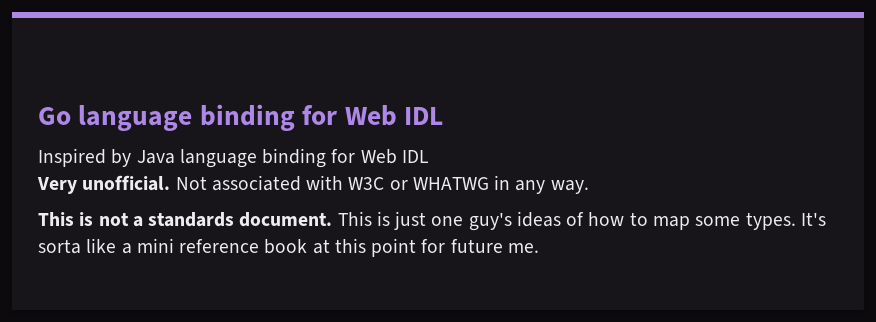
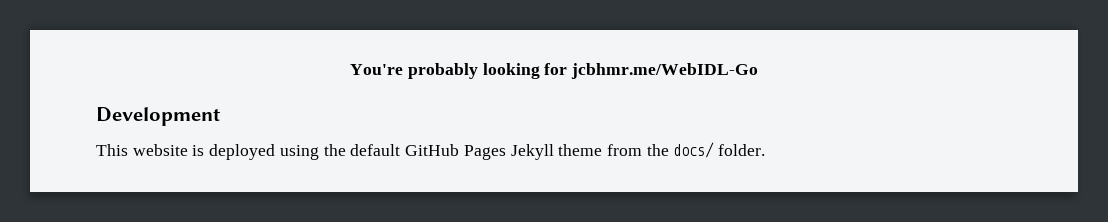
- Go language binding for Web IDL
- Inspired by Java language binding for Web IDL
- Very unofficial. Not associated with W3C or WHATWG in any way.
- This is not a standards document. This is just one guy's ideas of how to map some types. It's sorta like a mini reference book at this point for future me.
+ You're probably looking for jcbhmr.me/WebIDL-Go
+ Development
+ This website is deployed using the default GitHub Pages Jekyll theme from the docs/ folder.

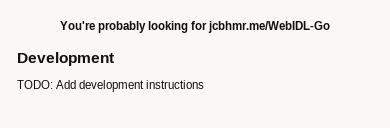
- This website is deployed using the default GitHub Pages Jekyll theme from the docs/ folder.
+ TODO: Add development instructions

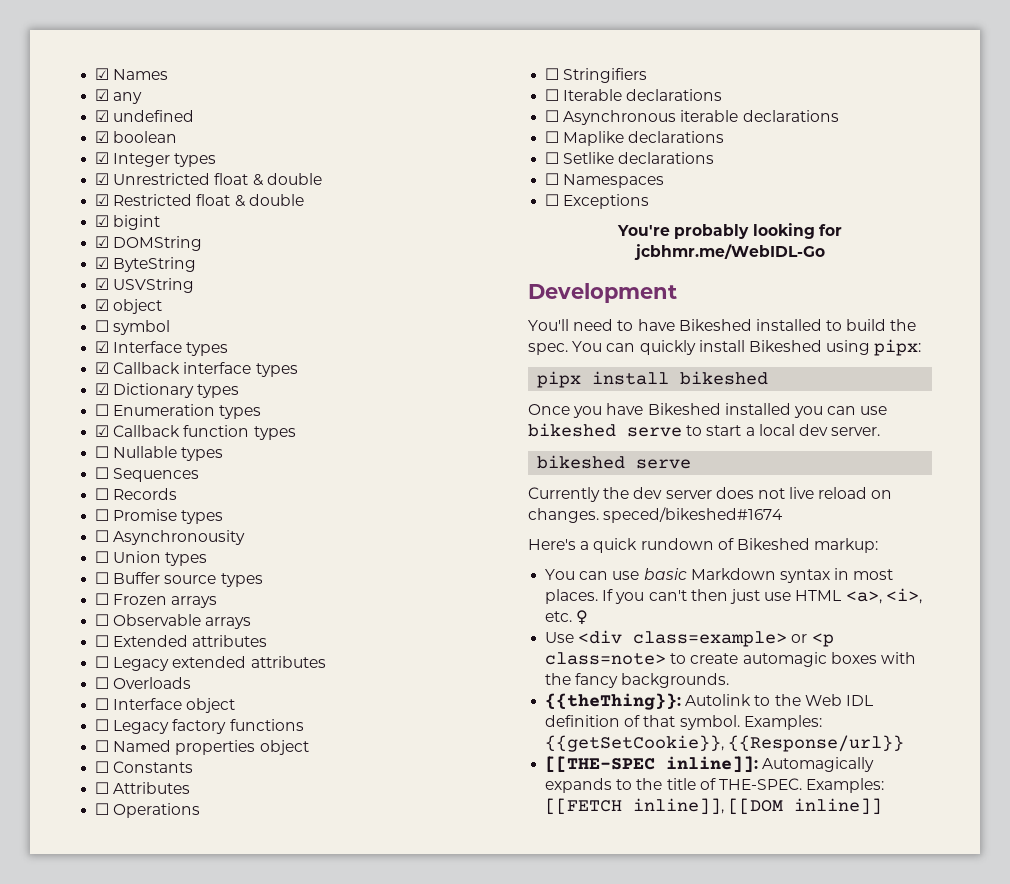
+ ☑ Names
+ ☑ any
+ ☑ undefined
+ ☑ boolean
+ ☑ Integer types
+ ☑ Unrestricted float & double
+ ☑ Restricted float & double
+ ☑ bigint
+ ☑ DOMString
+ ☑ ByteString
+ ☑ USVString
+ ☑ object
+ ☐ symbol
+ ☑ Interface types
+ ☑ Callback interface types
+ ☑ Dictionary types
+ ☐ Enumeration types
+ ☑ Callback function types
+ ☐ Nullable types
+ ☐ Sequences
+ ☐ Records
+ ☐ Promise types
+ ☐ Asynchronousity
+ ☐ Union types
+ ☐ Buffer source types
+ ☐ Frozen arrays
+ ☐ Observable arrays
+ ☐ Extended attributes
+ ☐ Legacy extended attributes
+ ☐ Overloads
+ ☐ Interface object
+ ☐ Legacy factory functions
+ ☐ Named properties object
+ ☐ Constants
+ ☐ Attributes
+ ☐ Operations
+ ☐ Stringifiers
+ ☐ Iterable declarations
+ ☐ Asynchronous iterable declarations
+ ☐ Maplike declarations
+ ☐ Setlike declarations
+ ☐ Namespaces
+ ☐ Exceptions
- TODO: Add development instructions
+ You'll need to have Bikeshed installed to build the spec. You can quickly install Bikeshed using pipx:
+ pipx install bikeshed
+ Once you have Bikeshed installed you can use bikeshed serve to start a local dev server.
+ bikeshed serve
+ Currently the dev server does not live reload on changes. speced/bikeshed#1674
+ Here's a quick rundown of Bikeshed markup:
+ You can use basic Markdown syntax in most places. If you can't then just use HTML <a>, <i>, etc. ♀
+ Use <div class=example> or <p class=note> to create automagic boxes with the fancy backgrounds.
+ {{theThing}}: Autolink to the Web IDL definition of that symbol. Examples: {{getSetCookie}}, {{Response/url}}
+ [[THE-SPEC inline]]: Automagically expands to the title of THE-SPEC. Examples: [[FETCH inline]], [[DOM inline]]

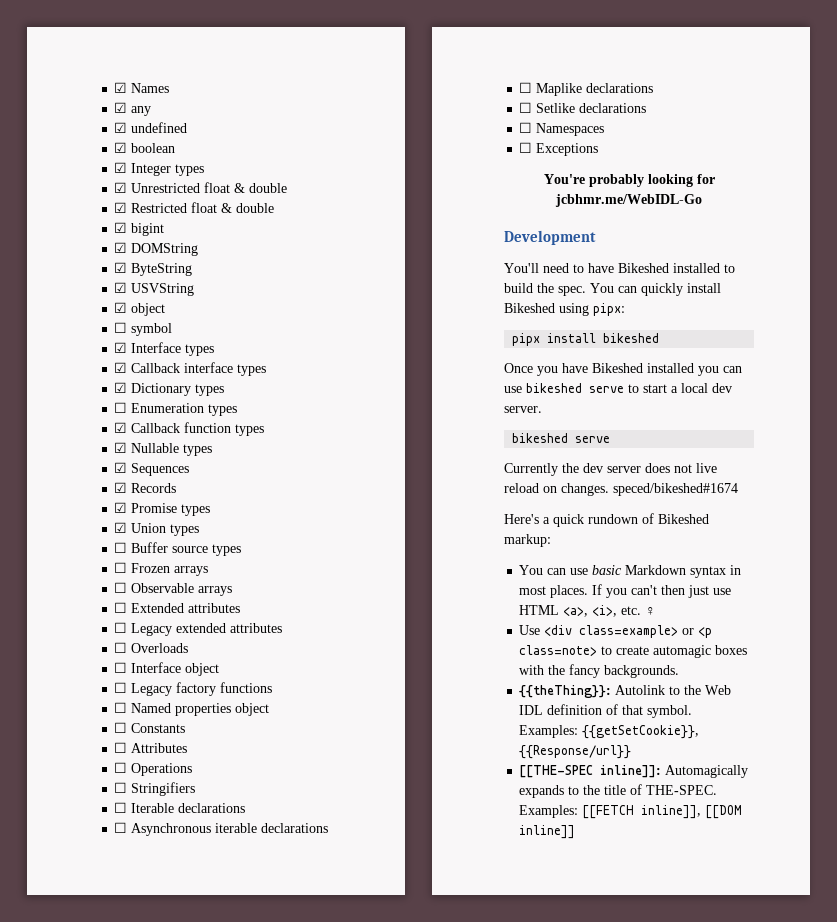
- ☐ Nullable types
+ ☑ Nullable types
- ☐ Sequences
+ ☑ Sequences
- ☐ Records
+ ☑ Records
- ☐ Promise types
+ ☑ Promise types
- ☐ Asynchronousity
- ☐ Union types
+ ☑ Union types

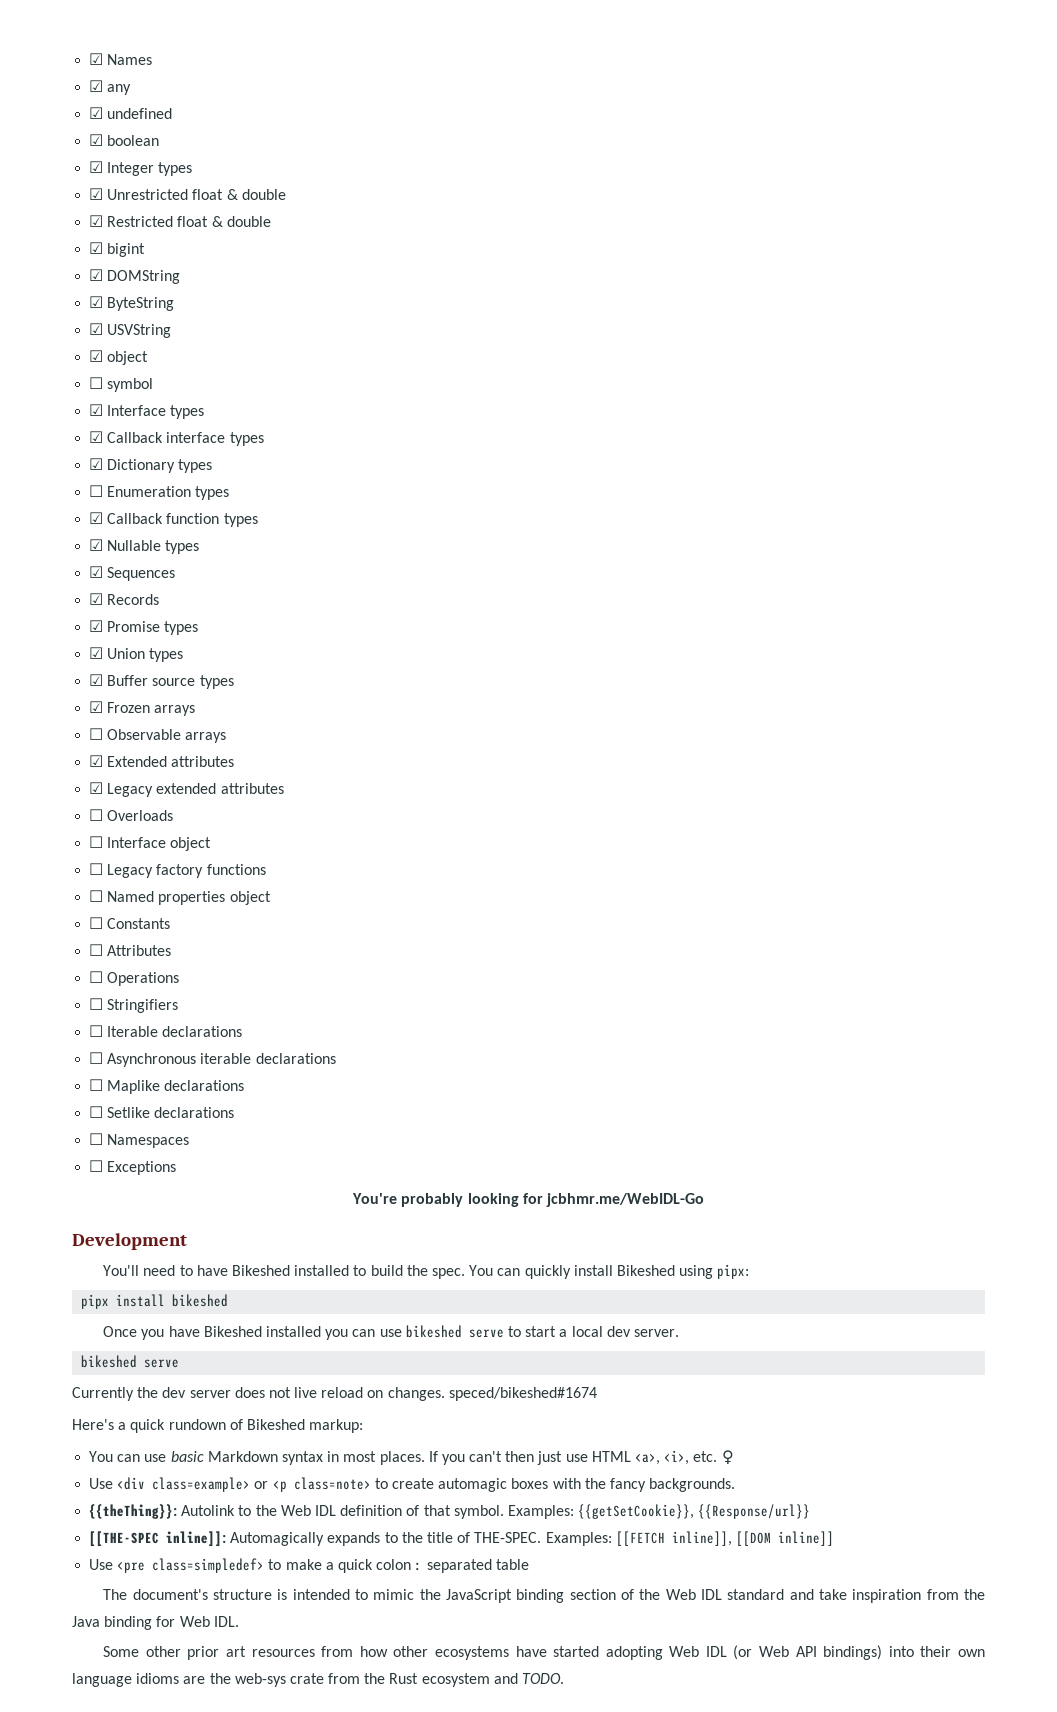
- ☐ Buffer source types
+ ☑ Buffer source types
- ☐ Frozen arrays
+ ☑ Frozen arrays
- ☐ Extended attributes
+ ☑ Extended attributes
- ☐ Legacy extended attributes
+ ☑ Legacy extended attributes
+ Use <pre class=simpledef> to make a quick colon : separated table
+ The document's structure is intended to mimic the JavaScript binding section of the Web IDL standard and take inspiration from the Java binding for Web IDL.
+ Some other prior art resources from how other ecosystems have started adopting Web IDL (or Web API bindings) into their own language idioms are the web-sys crate from the Rust ecosystem and TODO.

